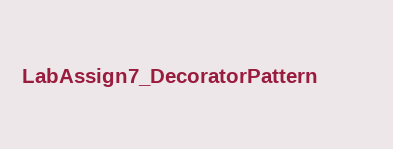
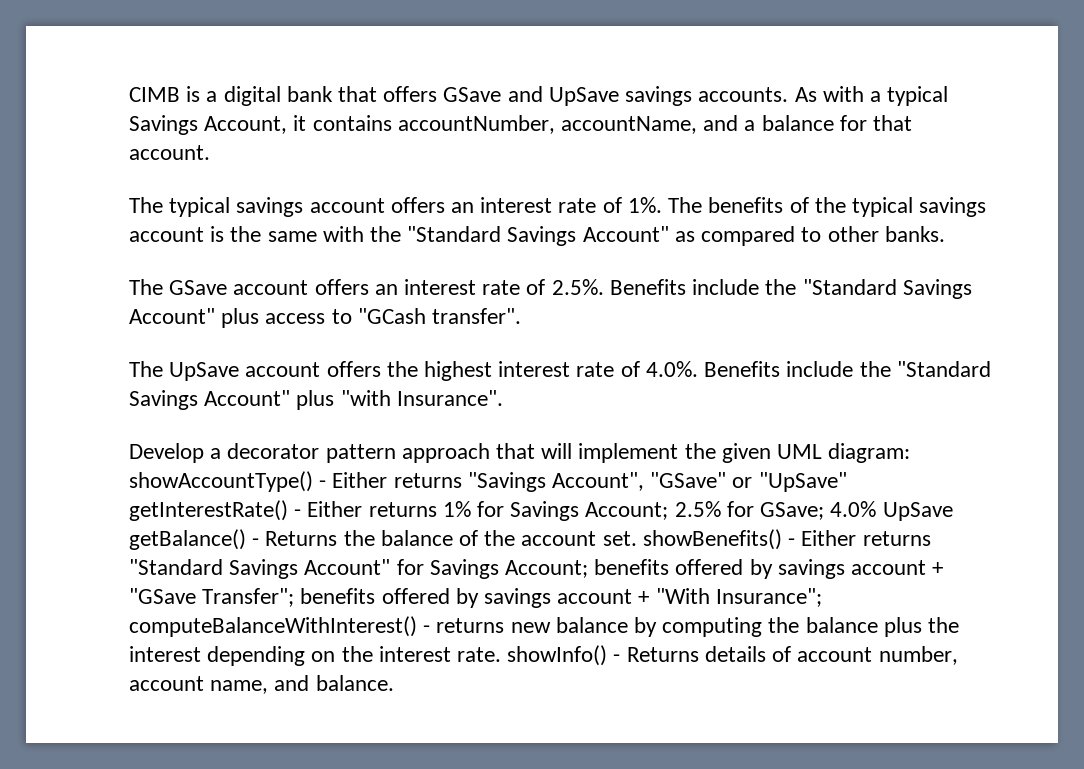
- LabAssign7_DecoratorPattern
+ CIMB is a digital bank that offers GSave and UpSave savings accounts. As with a typical Savings Account, it contains accountNumber, accountName, and a balance for that account.
+ The typical savings account offers an interest rate of 1%. The benefits of the typical savings account is the same with the "Standard Savings Account" as compared to other banks.
+ The GSave account offers an interest rate of 2.5%. Benefits include the "Standard Savings Account" plus access to "GCash transfer".
+ The UpSave account offers the highest interest rate of 4.0%. Benefits include the "Standard Savings Account" plus "with Insurance".
+ Develop a decorator pattern approach that will implement the given UML diagram: showAccountType() - Either returns "Savings Account", "GSave" or "UpSave" getInterestRate() - Either returns 1% for Savings Account; 2.5% for GSave; 4.0% UpSave getBalance() - Returns the balance of the account set. showBenefits() - Either returns "Standard Savings Account" for Savings Account; benefits offered by savings account + "GSave Transfer"; benefits offered by savings account + "With Insurance"; computeBalanceWithInterest() - returns new balance by computing the balance plus the interest depending on the interest rate. showInfo() - Returns details of account number, account name, and balance.

